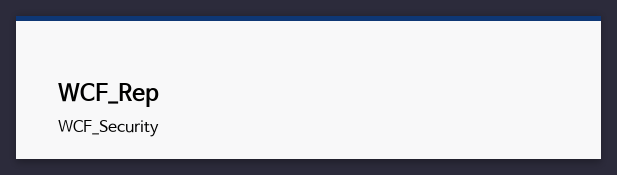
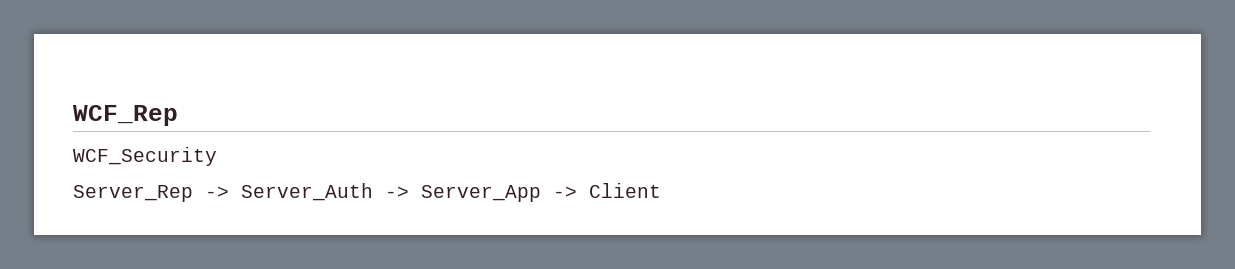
+ Server_Rep -> Server_Auth -> Server_App -> Client

